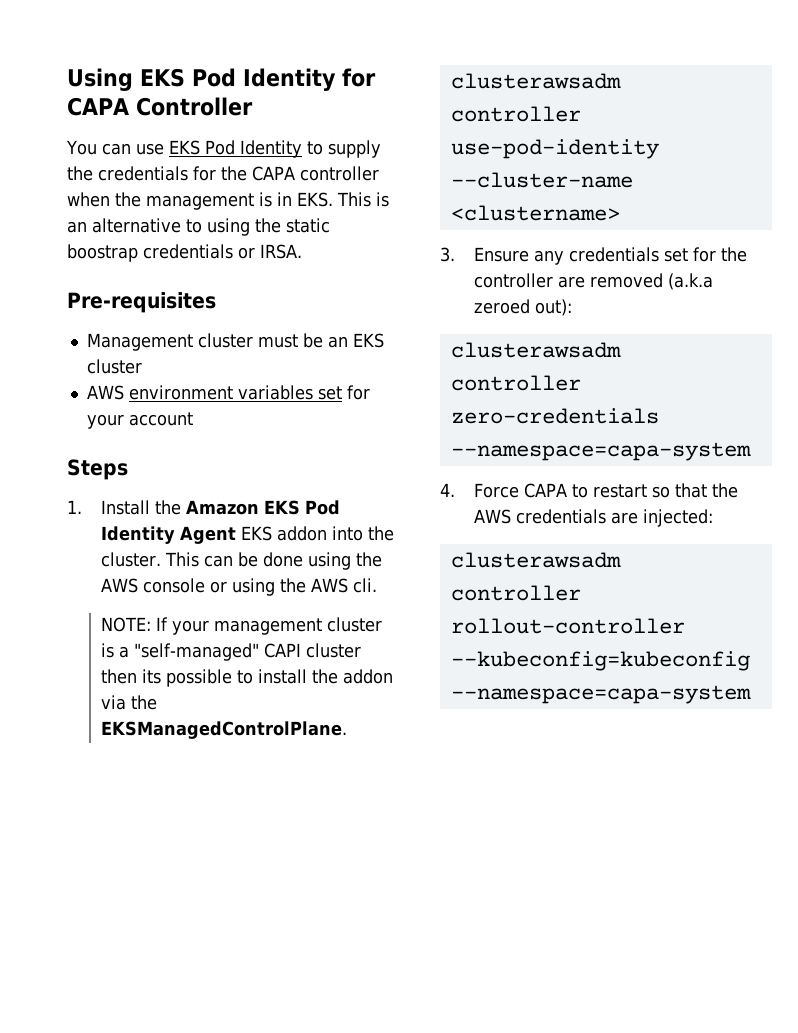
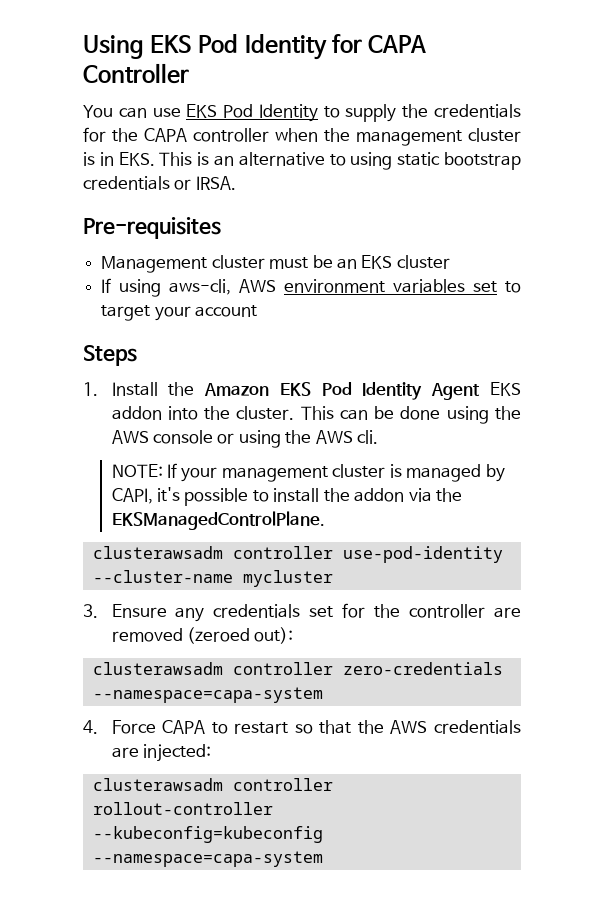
- You can use EKS Pod Identity to supply the credentials for the CAPA controller when the management is in EKS. This is an alternative to using the static boostrap credentials or IRSA.
+ You can use EKS Pod Identity to supply the credentials for the CAPA controller when the management cluster is in EKS. This is an alternative to using static bootstrap credentials or IRSA.
- AWS environment variables set for your account
+ If using aws-cli, AWS environment variables set to target your account
- NOTE: If your management cluster is a "self-managed" CAPI cluster then its possible to install the addon via the EKSManagedControlPlane.
+ NOTE: If your management cluster is managed by CAPI, it's possible to install the addon via the EKSManagedControlPlane.
- clusterawsadm controller use-pod-identity --cluster-name <clustername>
+ clusterawsadm controller use-pod-identity --cluster-name mycluster
- 3. Ensure any credentials set for the controller are removed (a.k.a zeroed out):
+ 3. Ensure any credentials set for the controller are removed (zeroed out):

